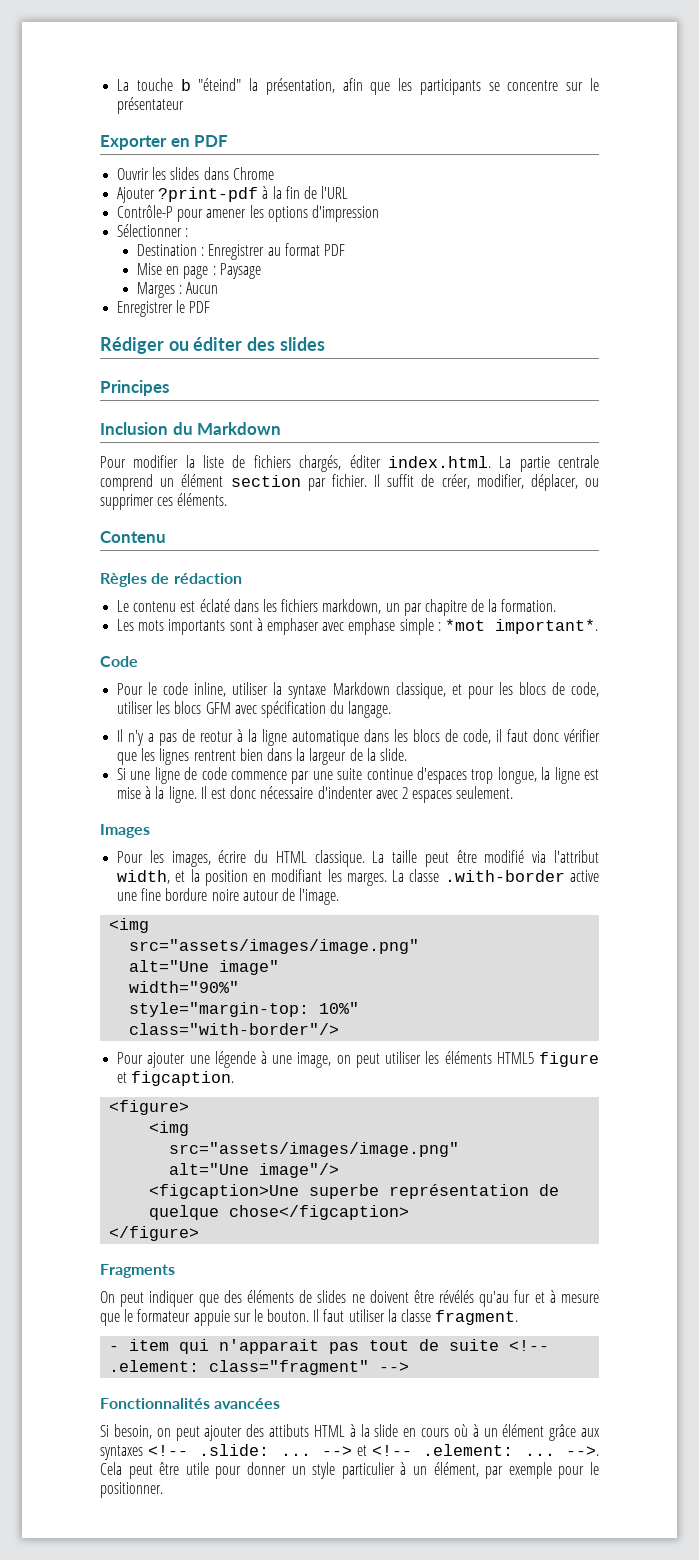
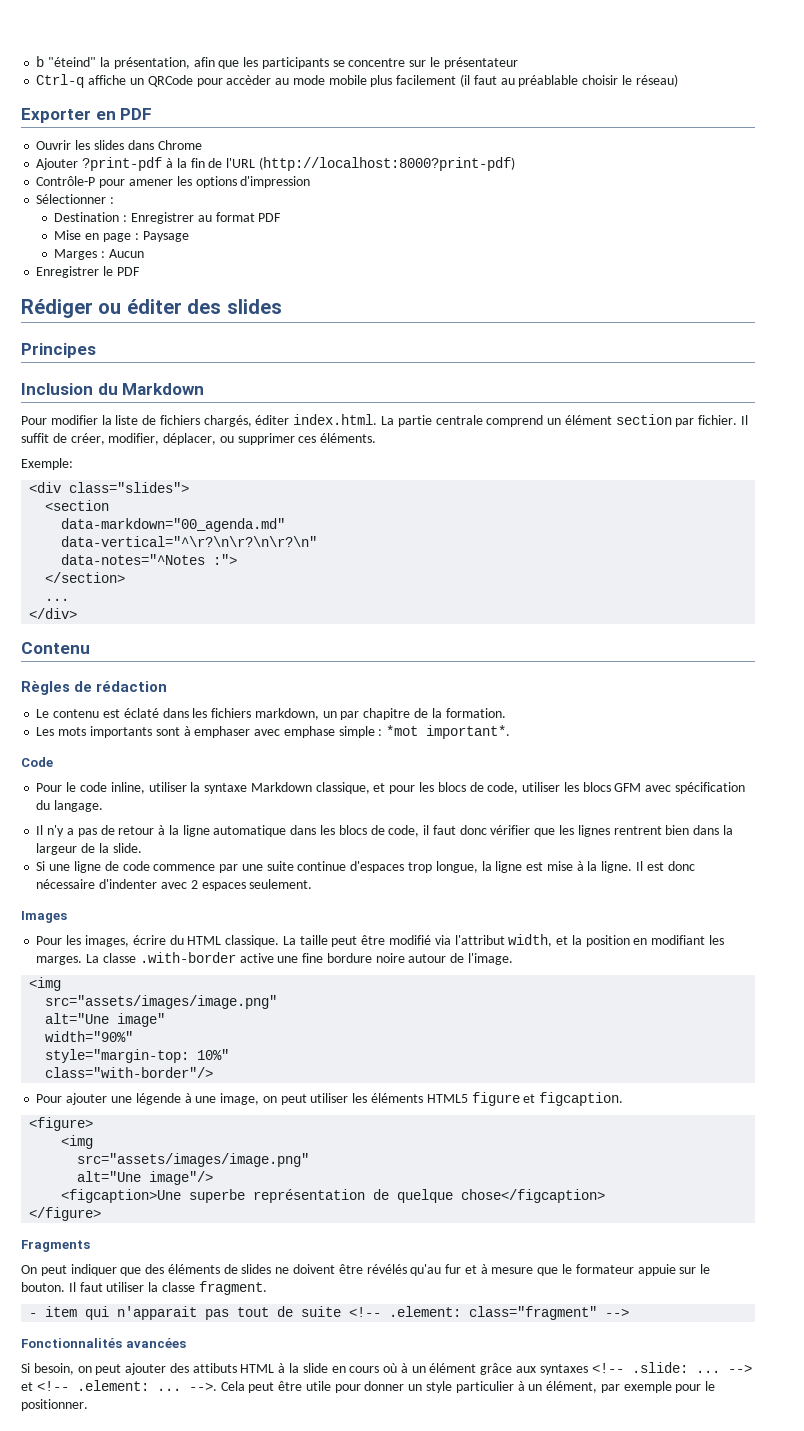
- La touche b "éteind" la présentation, afin que les participants se concentre sur le présentateur
+ b "éteind" la présentation, afin que les participants se concentre sur le présentateur
+ Ctrl-q affiche un QRCode pour accèder au mode mobile plus facilement (il faut au préablable choisir le réseau)
- Ajouter ?print-pdf à la fin de l'URL
+ Ajouter ?print-pdf à la fin de l'URL (http://localhost:8000?print-pdf)
+ Exemple:
+ <div class="slides">
+ <section
+ data-markdown="00_agenda.md"
+ data-vertical="^\r?\n\r?\n\r?\n"
+ data-notes="^Notes :">
+ </section>
+ ...
+ </div>
- Il n'y a pas de reotur à la ligne automatique dans les blocs de code, il faut donc vérifier que les lignes rentrent bien dans la largeur de la slide.
+ Il n'y a pas de retour à la ligne automatique dans les blocs de code, il faut donc vérifier que les lignes rentrent bien dans la largeur de la slide.

